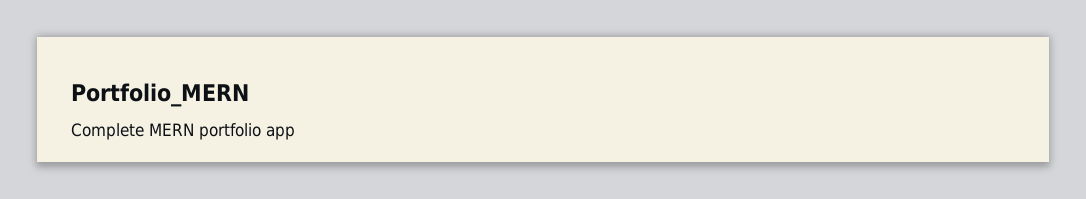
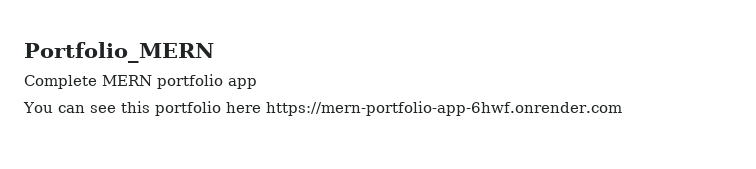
+ You can see this portfolio here https://mern-portfolio-app-6hwf.onrender.com

